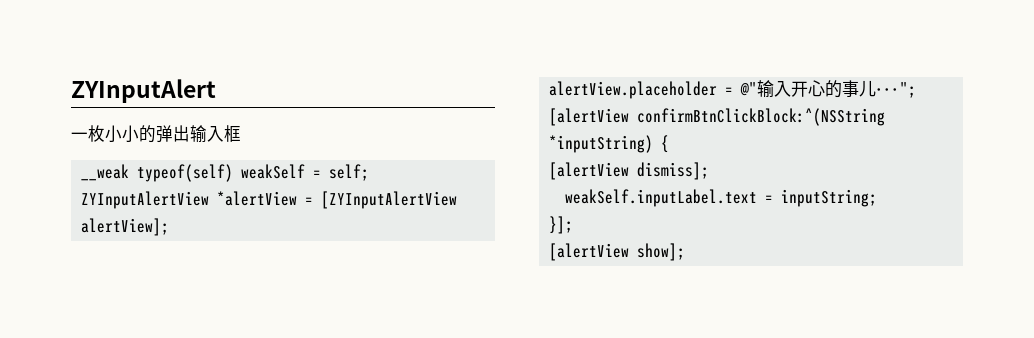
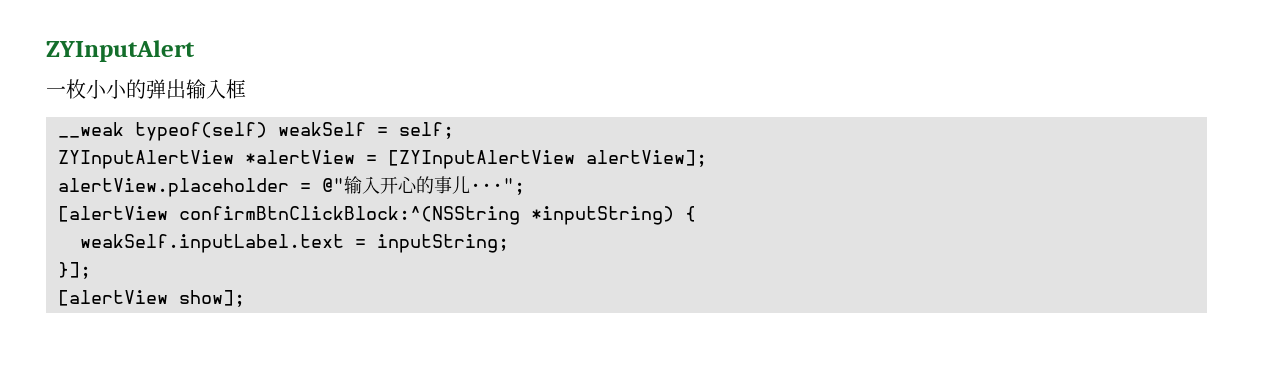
- [alertView dismiss];

